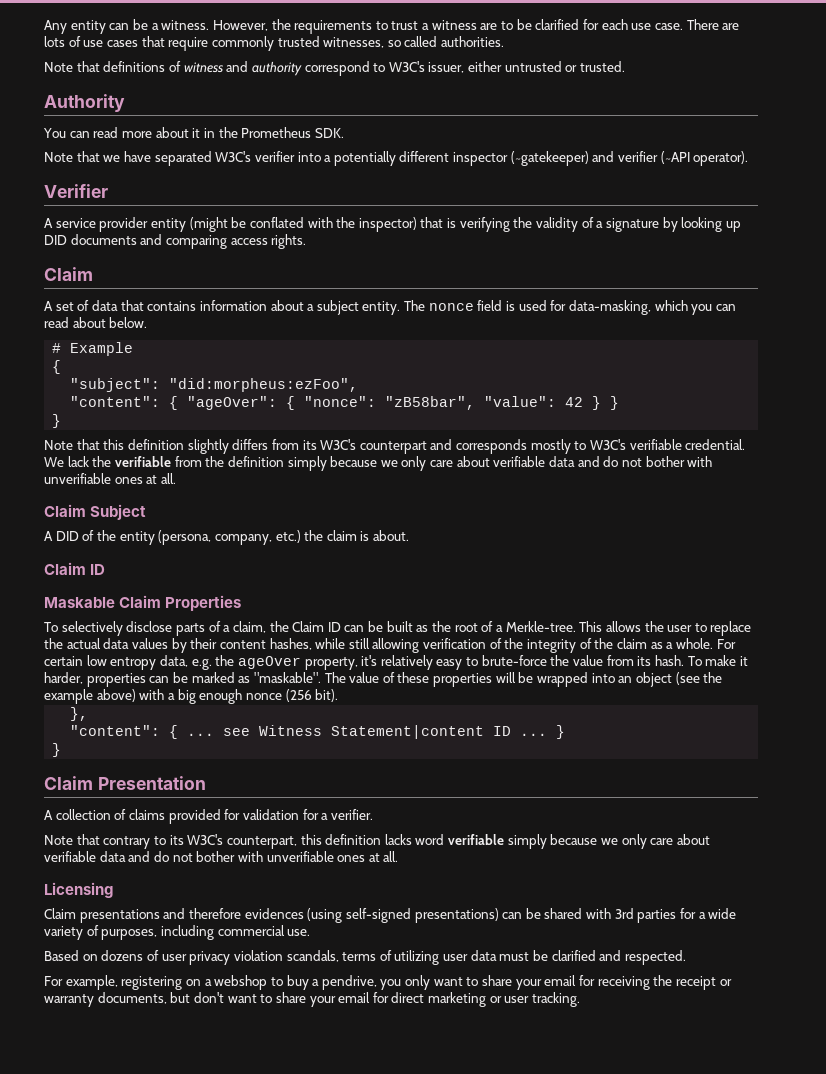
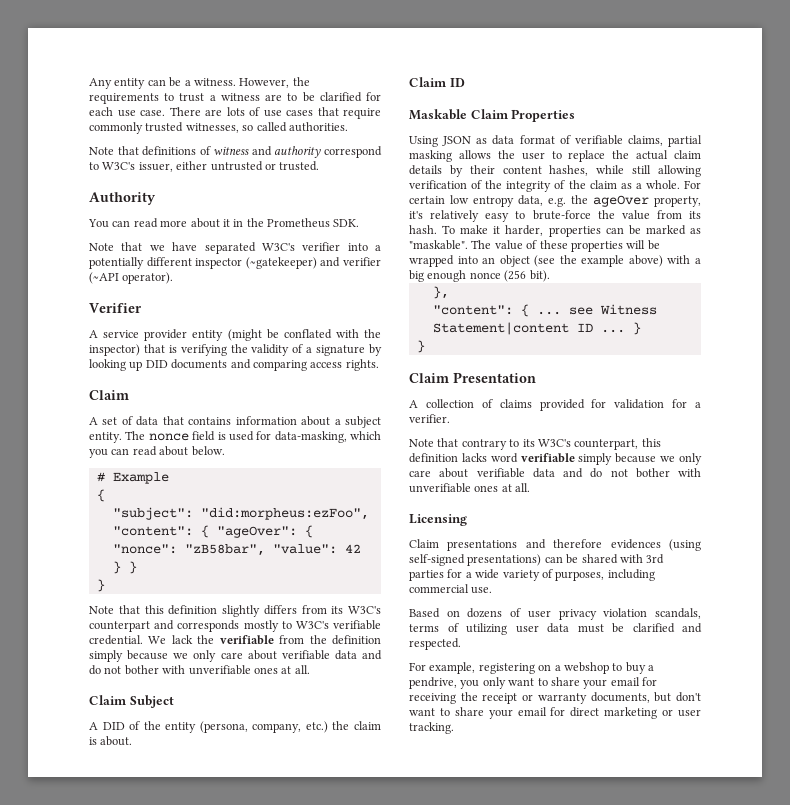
- To selectively disclose parts of a claim, the Claim ID can be built as the root of a Merkle-tree. This allows the user to replace the actual data values by their content hashes, while still allowing verification of the integrity of the claim as a whole.
+ Using JSON as data format of verifiable claims, partial masking allows the user to replace the actual claim details by their content hashes, while still allowing verification of the integrity of the claim as a whole.

